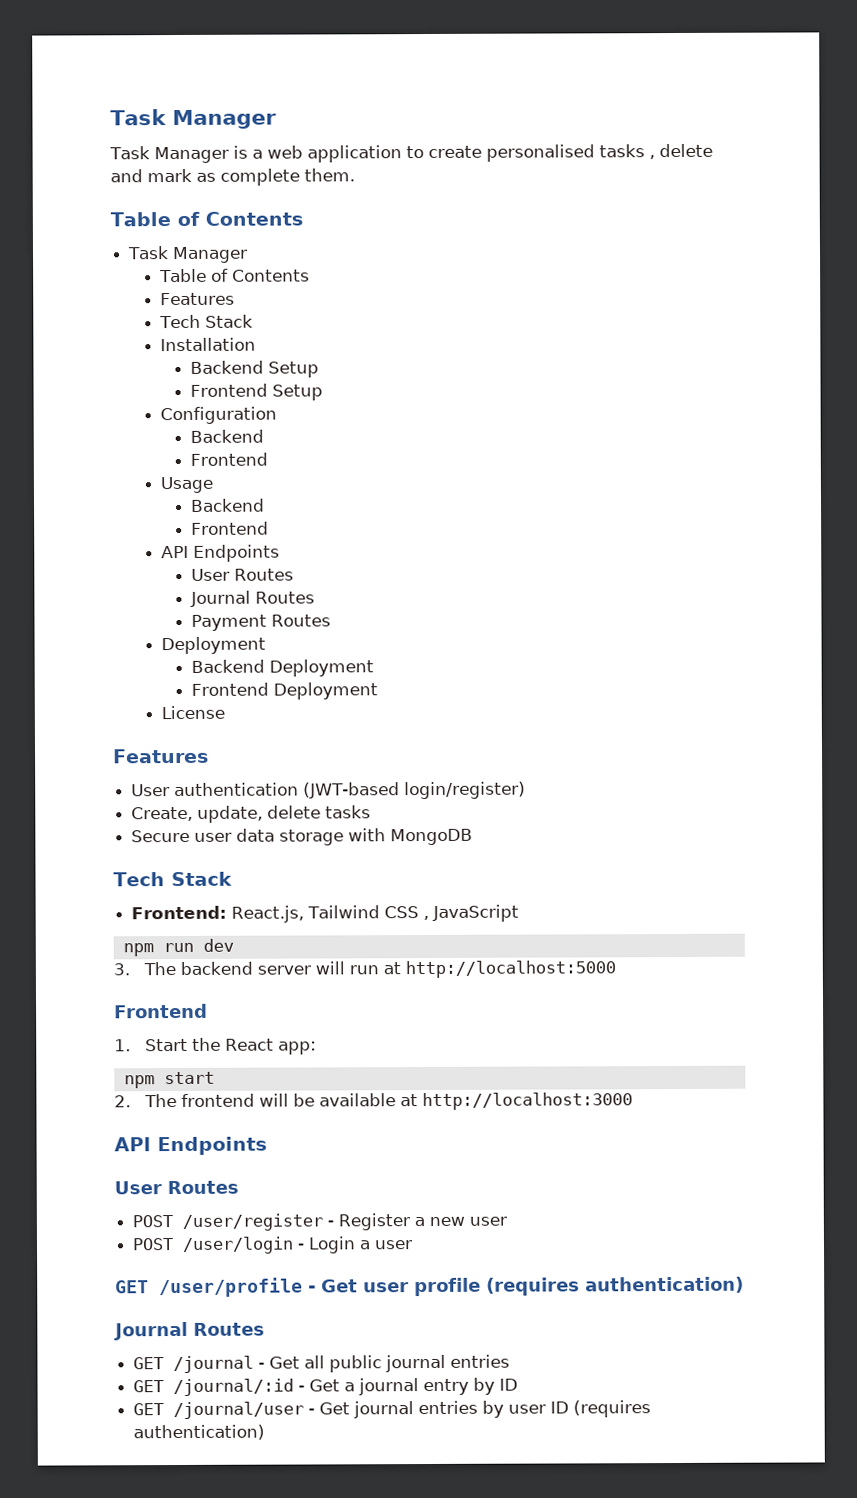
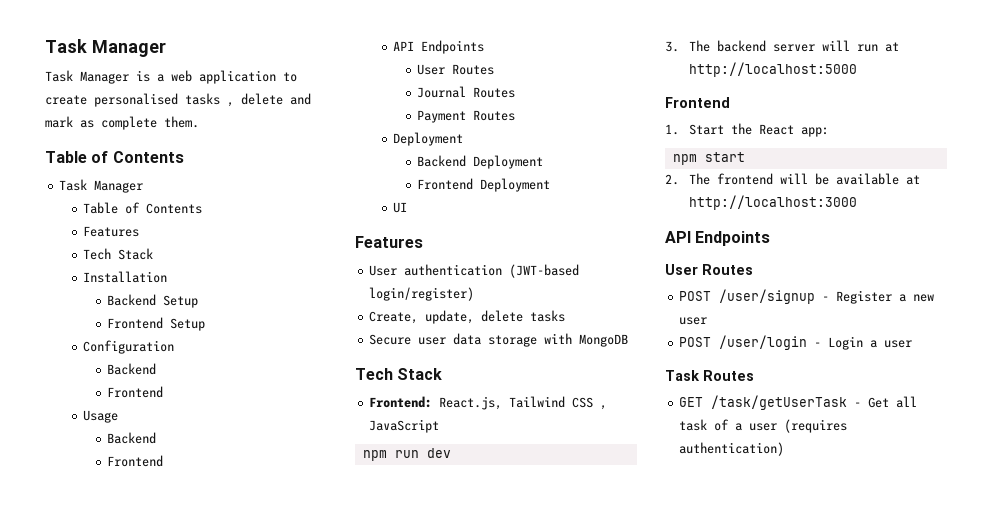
- License
+ UI
- POST /user/register - Register a new user
+ POST /user/signup - Register a new user
- GET /user/profile - Get user profile (requires authentication)
- Journal Routes
+ Task Routes
- GET /journal - Get all public journal entries
- GET /journal/:id - Get a journal entry by ID
- GET /journal/user - Get journal entries by user ID (requires authentication)
+ GET /task/getUserTask - Get all task of a user (requires authentication)

